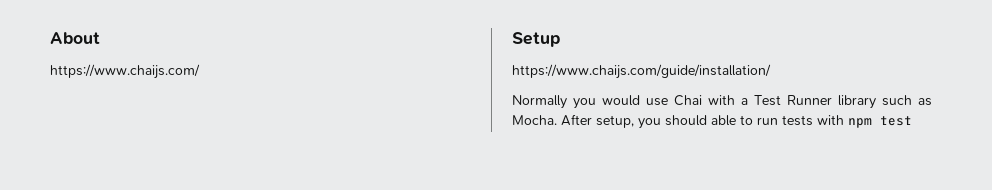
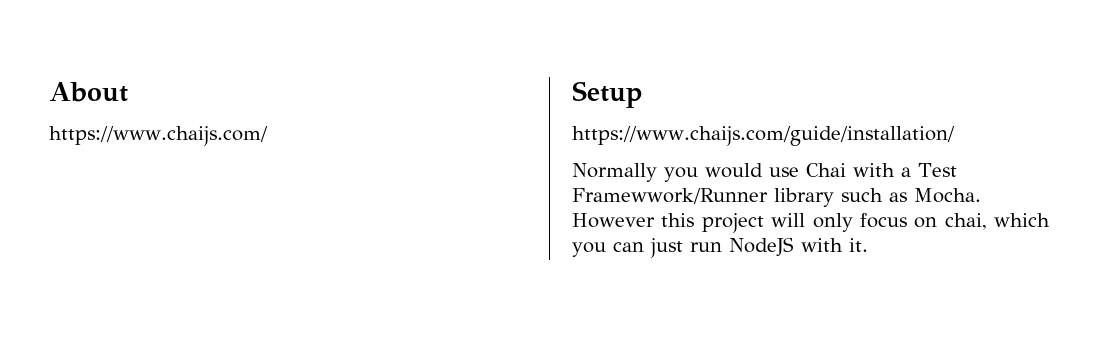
- Normally you would use Chai with a Test Runner library such as Mocha.
+ Normally you would use Chai with a Test Framewwork/Runner library such as Mocha.
- After setup, you should able to run tests with npm test
+ However this project will only focus on chai, which you can just run NodeJS with it.

